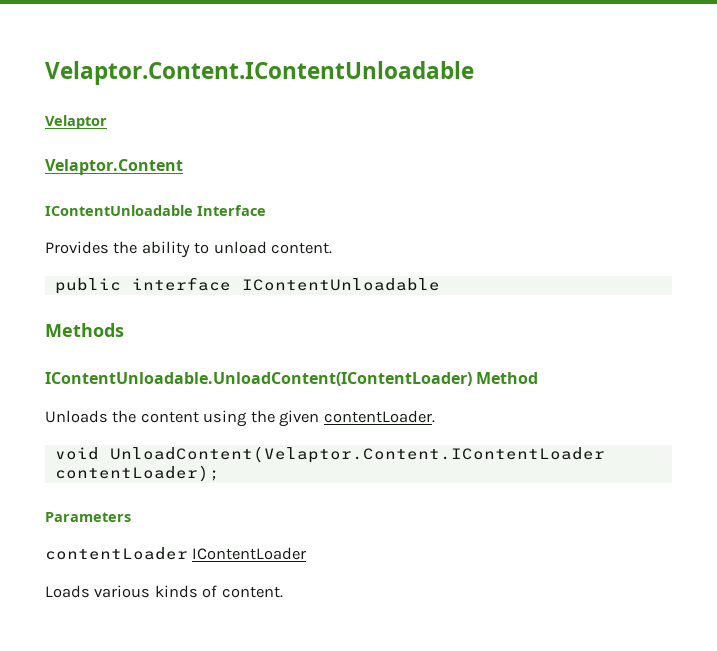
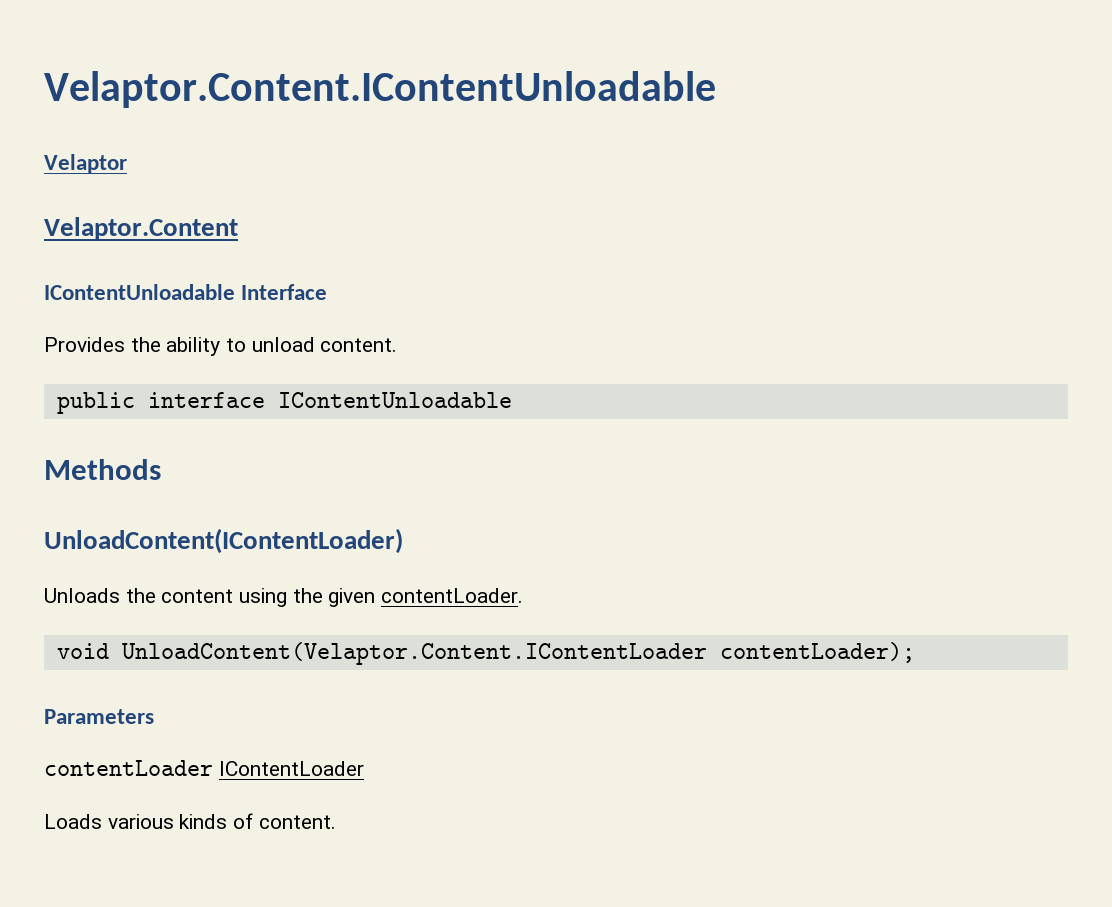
- IContentUnloadable.UnloadContent(IContentLoader) Method
+ UnloadContent(IContentLoader)

